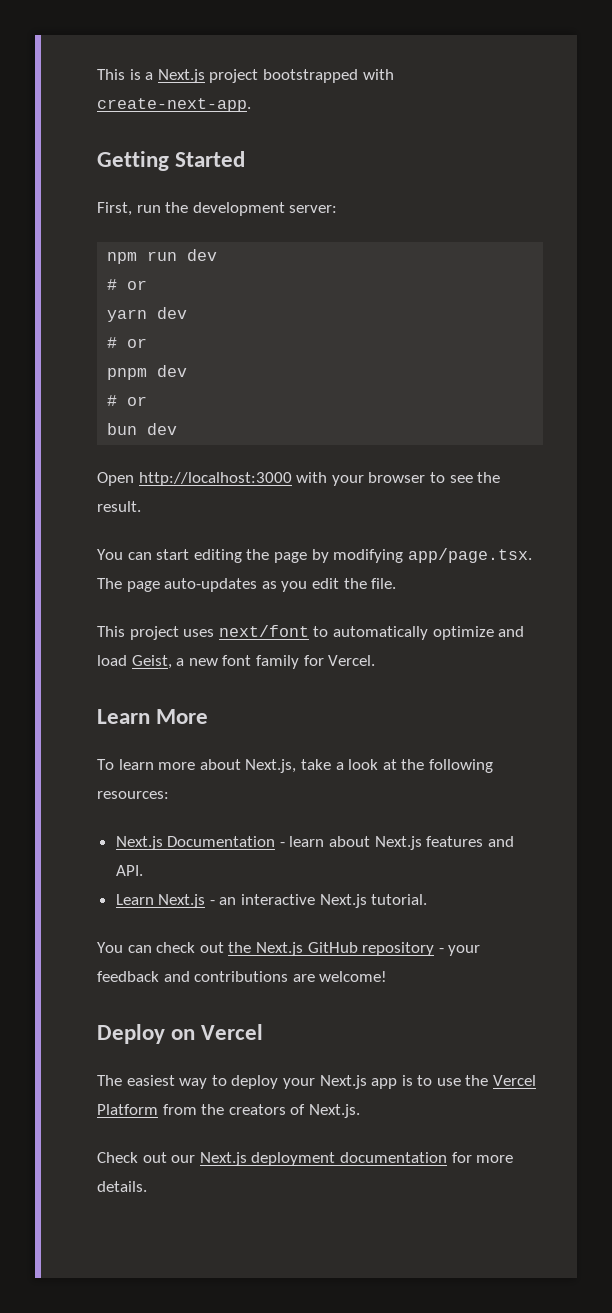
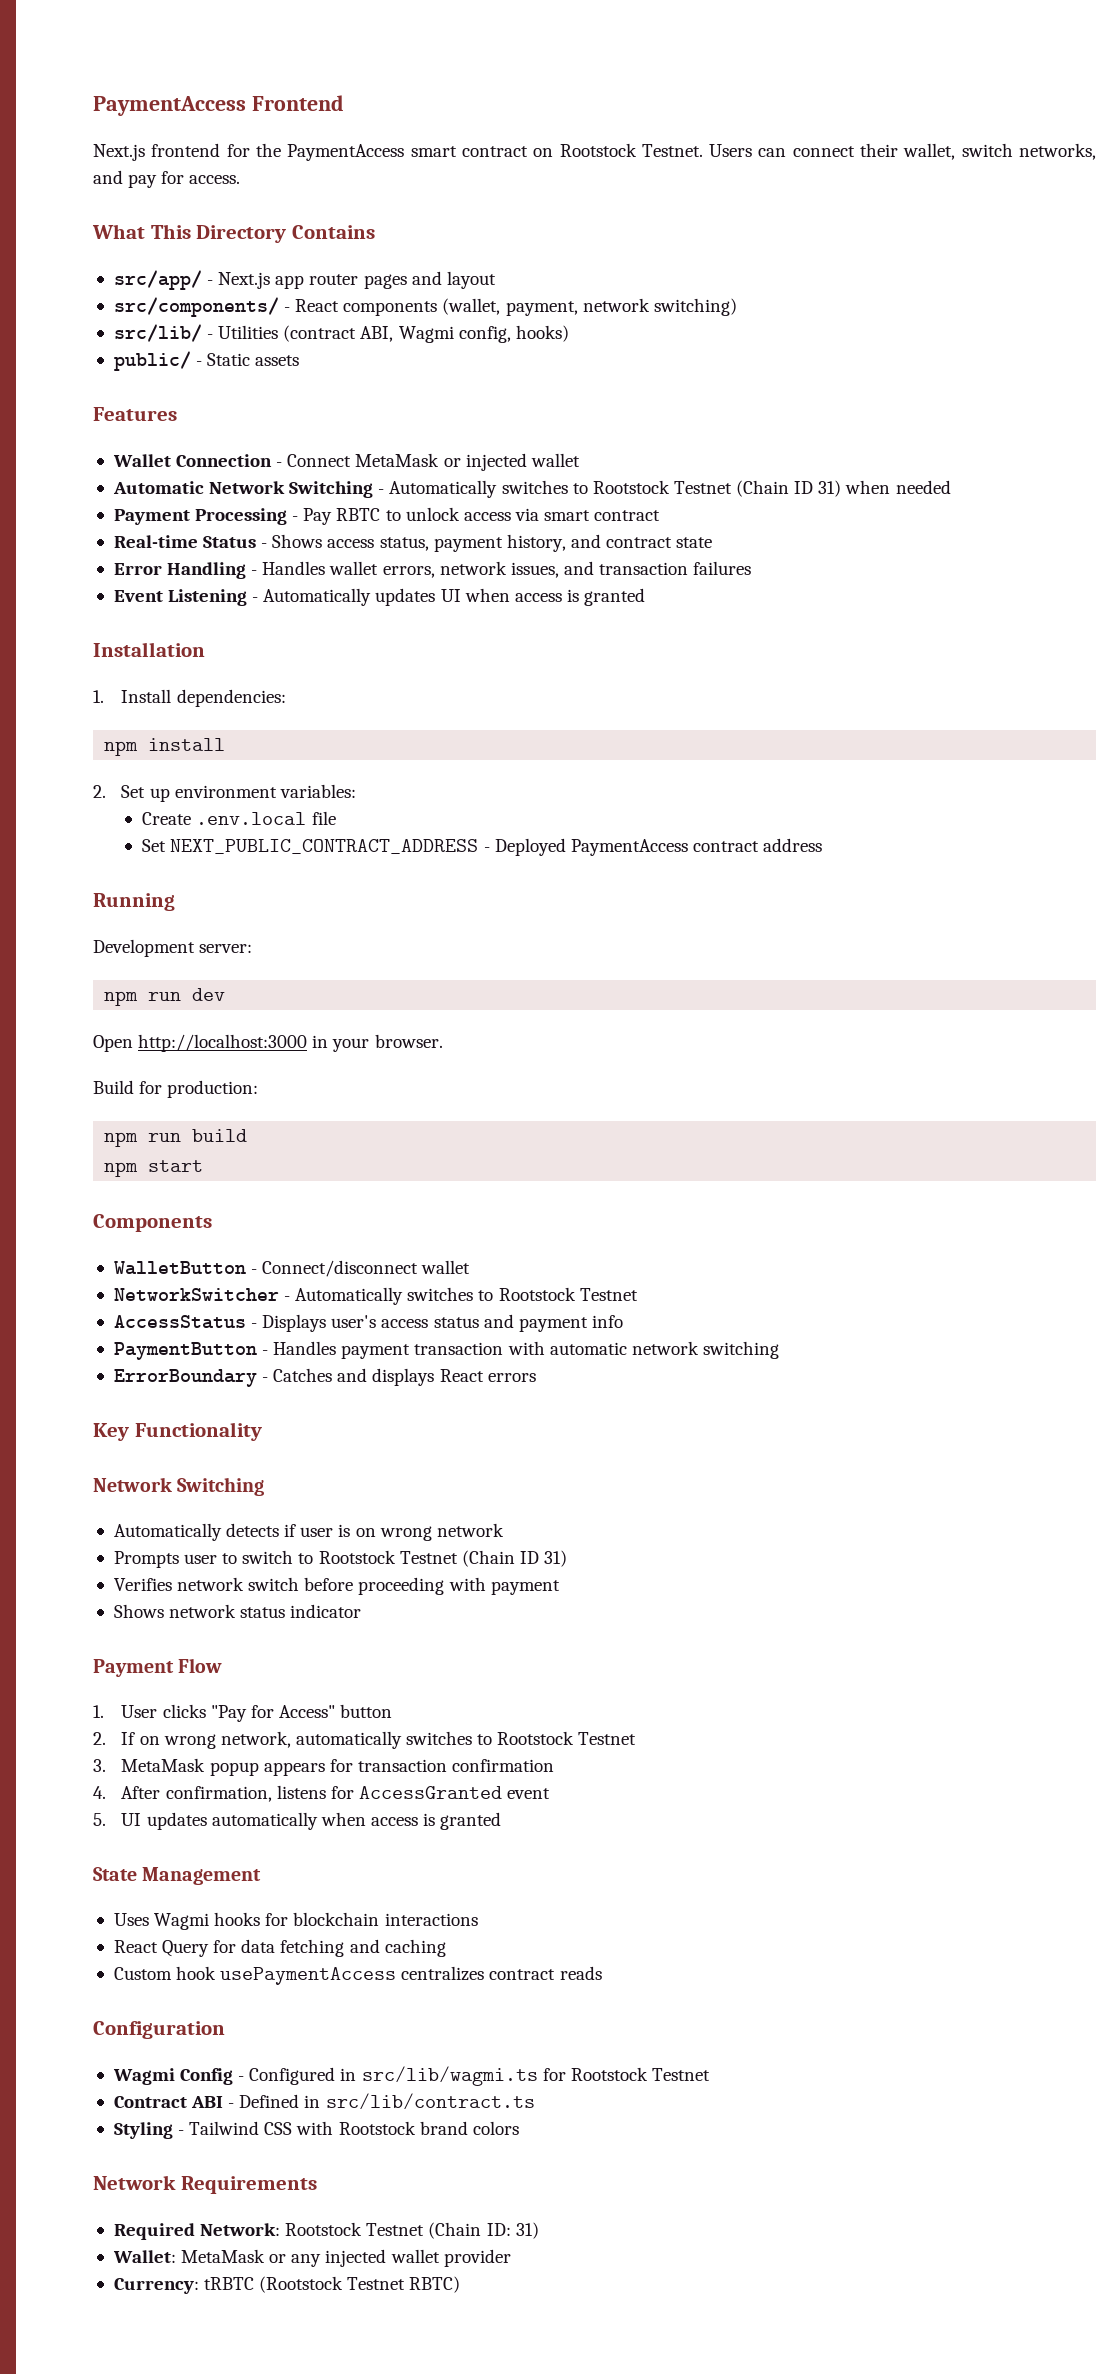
- This is a Next.js project bootstrapped with create-next-app.
- Getting Started
- First, run the development server:
+ PaymentAccess Frontend
+ Next.js frontend for the PaymentAccess smart contract on Rootstock Testnet. Users can connect their wallet, switch networks, and pay for access.
+ What This Directory Contains
+ src/app/ - Next.js app router pages and layout
+ src/components/ - React components (wallet, payment, network switching)
+ src/lib/ - Utilities (contract ABI, Wagmi config, hooks)
+ public/ - Static assets
+ Features
+ Wallet Connection - Connect MetaMask or injected wallet
+ Automatic Network Switching - Automatically switches to Rootstock Testnet (Chain ID 31) when needed
+ Payment Processing - Pay RBTC to unlock access via smart contract
+ Real-time Status - Shows access status, payment history, and contract state
+ Error Handling - Handles wallet errors, network issues, and transaction failures
+ Event Listening - Automatically updates UI when access is granted
+ Installation
+ 1. Install dependencies:
+ npm install
+ 2. Set up environment variables:
+ Create .env.local file
+ Set NEXT_PUBLIC_CONTRACT_ADDRESS - Deployed PaymentAccess contract address
+ Running
+ Development server:
  npm run dev
- # or
- yarn dev
- # or
- pnpm dev
- # or
- bun dev
- Open http://localhost:3000 with your browser to see the result.
- You can start editing the page by modifying app/page.tsx. The page auto-updates as you edit the file.
- This project uses next/font to automatically optimize and load Geist, a new font family for Vercel.
- Learn More
- To learn more about Next.js, take a look at the following resources:
- Next.js Documentation - learn about Next.js features and API.
- Learn Next.js - an interactive Next.js tutorial.
- You can check out the Next.js GitHub repository - your feedback and contributions are welcome!
- Deploy on Vercel
- The easiest way to deploy your Next.js app is to use the Vercel Platform from the creators of Next.js.
- Check out our Next.js deployment documentation for more details.
+ Open http://localhost:3000 in your browser.
+ Build for production:
+ npm run build
+ npm start
+ Components
+ WalletButton - Connect/disconnect wallet
+ NetworkSwitcher - Automatically switches to Rootstock Testnet
+ AccessStatus - Displays user's access status and payment info
+ PaymentButton - Handles payment transaction with automatic network switching
+ ErrorBoundary - Catches and displays React errors
+ Key Functionality
+ Network Switching
+ Automatically detects if user is on wrong network
+ Prompts user to switch to Rootstock Testnet (Chain ID 31)
+ Verifies network switch before proceeding with payment
+ Shows network status indicator
+ Payment Flow
+ 1. User clicks "Pay for Access" button
+ 2. If on wrong network, automatically switches to Rootstock Testnet
+ 3. MetaMask popup appears for transaction confirmation
+ 4. After confirmation, listens for AccessGranted event
+ 5. UI updates automatically when access is granted
+ State Management
+ Uses Wagmi hooks for blockchain interactions
+ React Query for data fetching and caching
+ Custom hook usePaymentAccess centralizes contract reads
+ Configuration
+ Wagmi Config - Configured in src/lib/wagmi.ts for Rootstock Testnet
+ Contract ABI - Defined in src/lib/contract.ts
+ Styling - Tailwind CSS with Rootstock brand colors
+ Network Requirements
+ Required Network: Rootstock Testnet (Chain ID: 31)
+ Wallet: MetaMask or any injected wallet provider
+ Currency: tRBTC (Rootstock Testnet RBTC)

